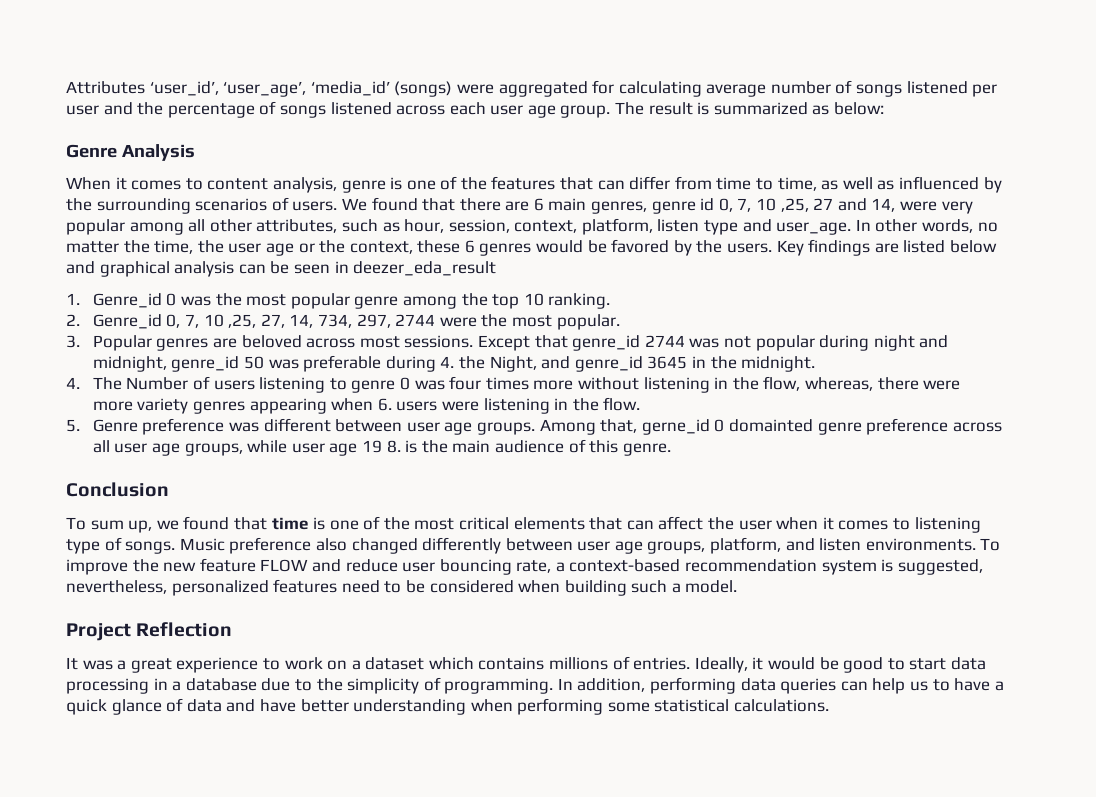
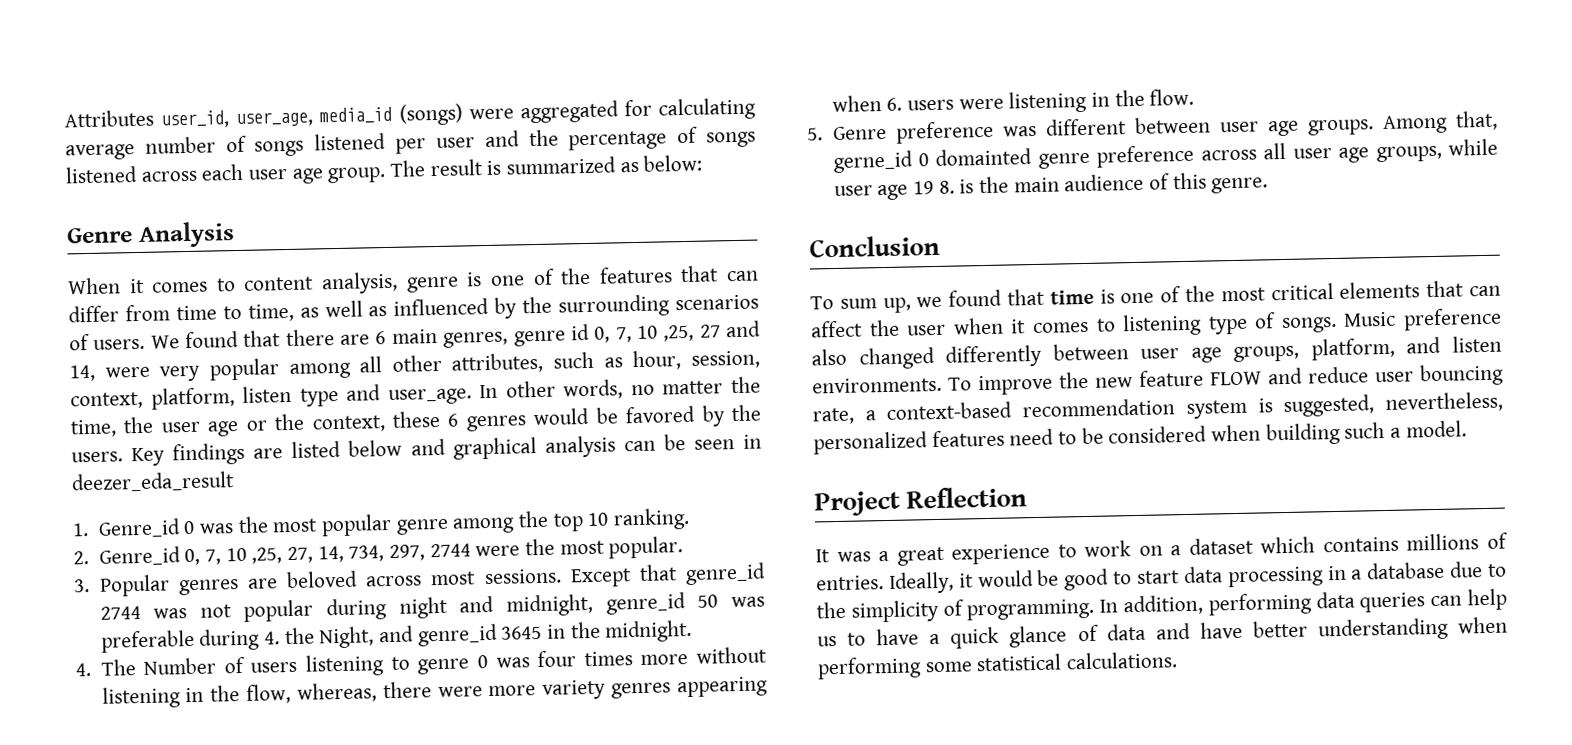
- Attributes ‘user_id’, ‘user_age’, ‘media_id’ (songs) were aggregated for calculating average number of songs listened per user and the percentage of songs listened across each user age group.
+ Attributes user_id, user_age, media_id (songs) were aggregated for calculating average number of songs listened per user and the percentage of songs listened across each user age group.

